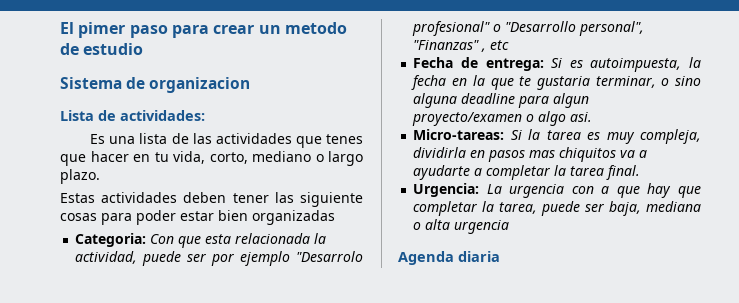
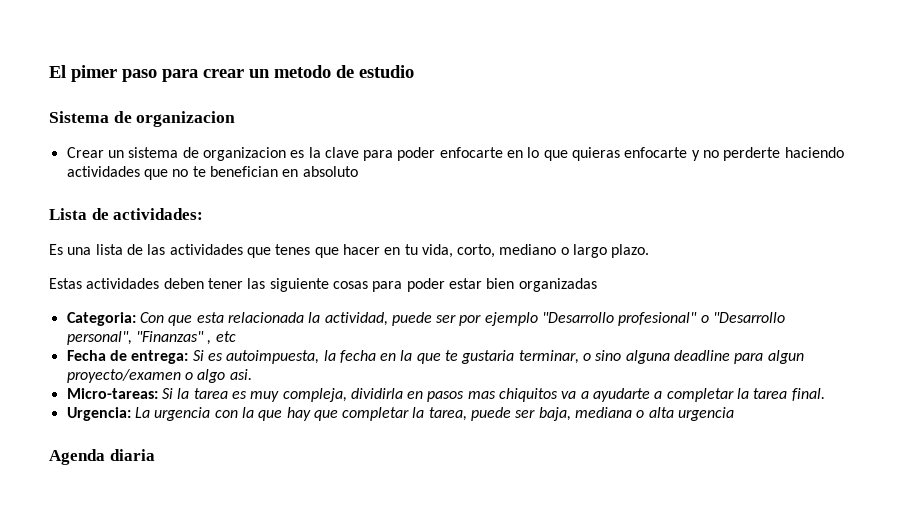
+ Crear un sistema de organizacion es la clave para poder enfocarte en lo que quieras enfocarte y no perderte haciendo actividades que no te benefician en absoluto
- Categoria: Con que esta relacionada la actividad, puede ser por ejemplo "Desarrolo profesional" o "Desarrollo personal", "Finanzas" , etc
+ Categoria: Con que esta relacionada la actividad, puede ser por ejemplo "Desarrollo profesional" o "Desarrollo personal", "Finanzas" , etc
- Urgencia: La urgencia con a que hay que completar la tarea, puede ser baja, mediana o alta urgencia
+ Urgencia: La urgencia con la que hay que completar la tarea, puede ser baja, mediana o alta urgencia

